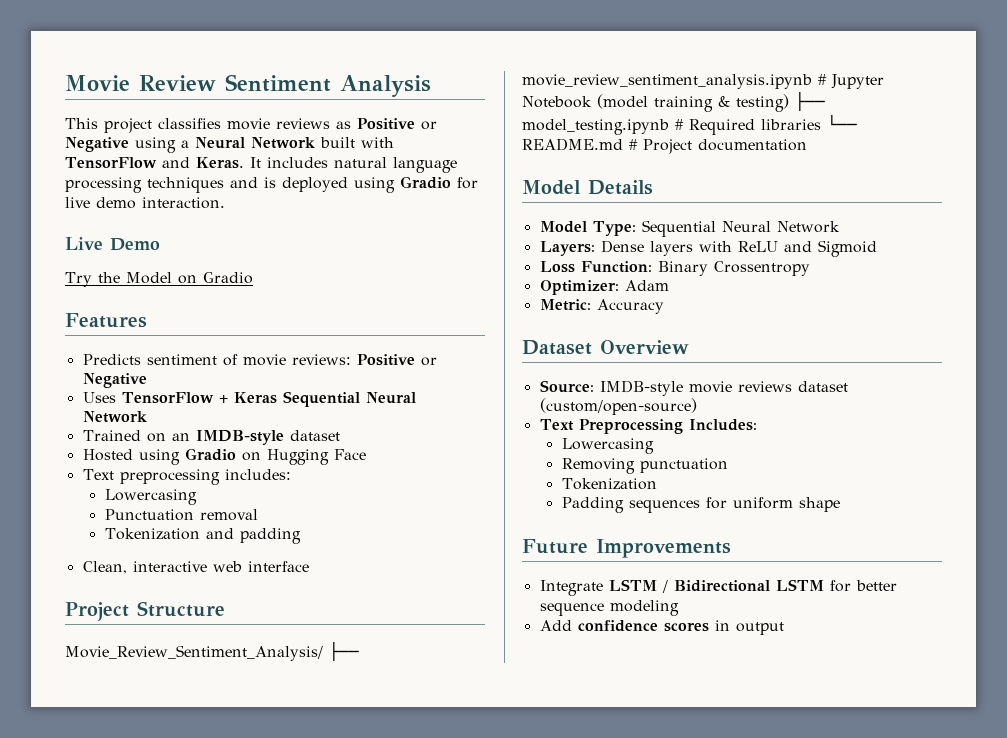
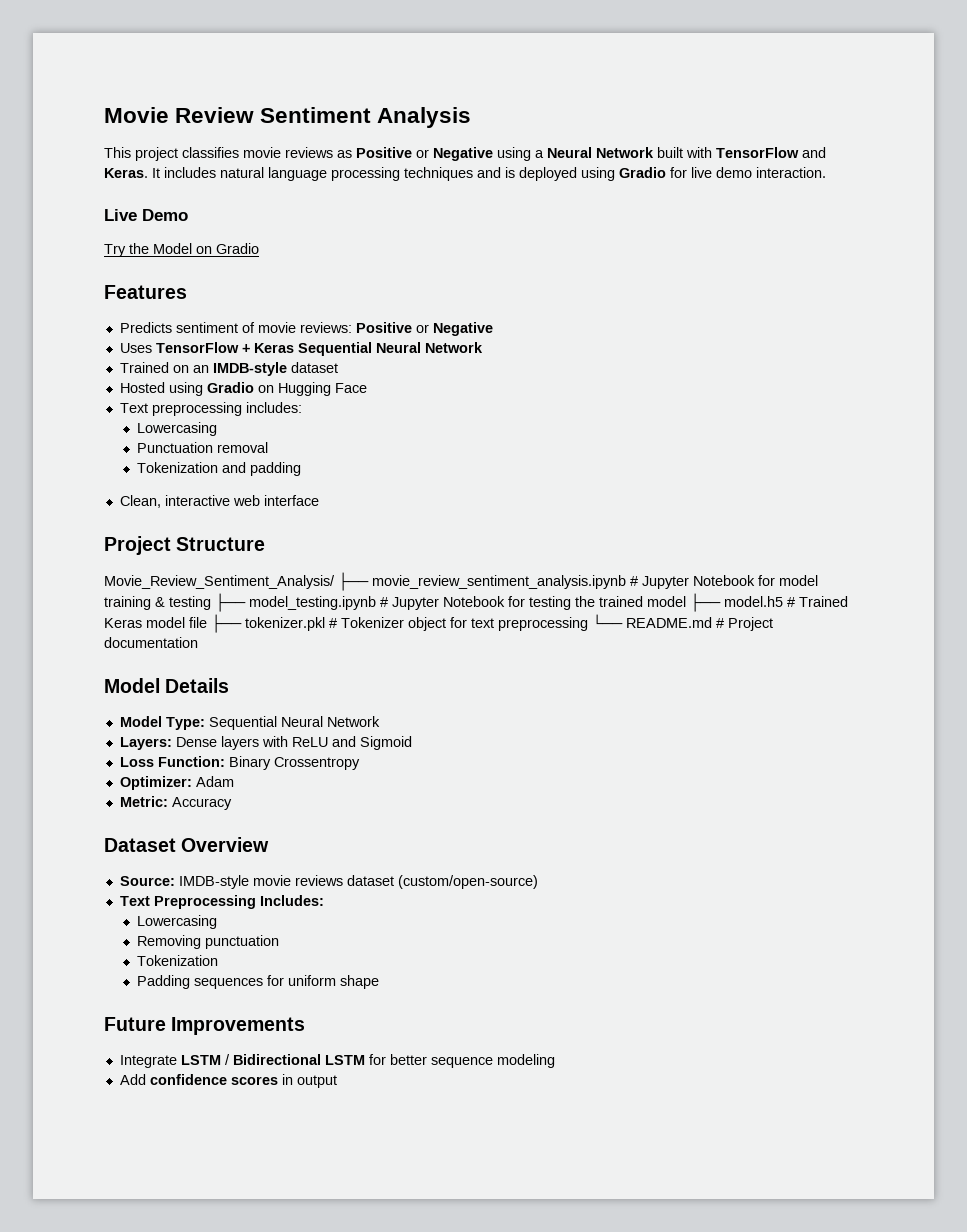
- Movie_Review_Sentiment_Analysis/ ├── movie_review_sentiment_analysis.ipynb # Jupyter Notebook (model training & testing) ├── model_testing.ipynb # Required libraries └── README.md # Project documentation
+ Movie_Review_Sentiment_Analysis/ ├── movie_review_sentiment_analysis.ipynb # Jupyter Notebook for model training & testing ├── model_testing.ipynb # Jupyter Notebook for testing the trained model ├── model.h5 # Trained Keras model file ├── tokenizer.pkl # Tokenizer object for text preprocessing └── README.md # Project documentation

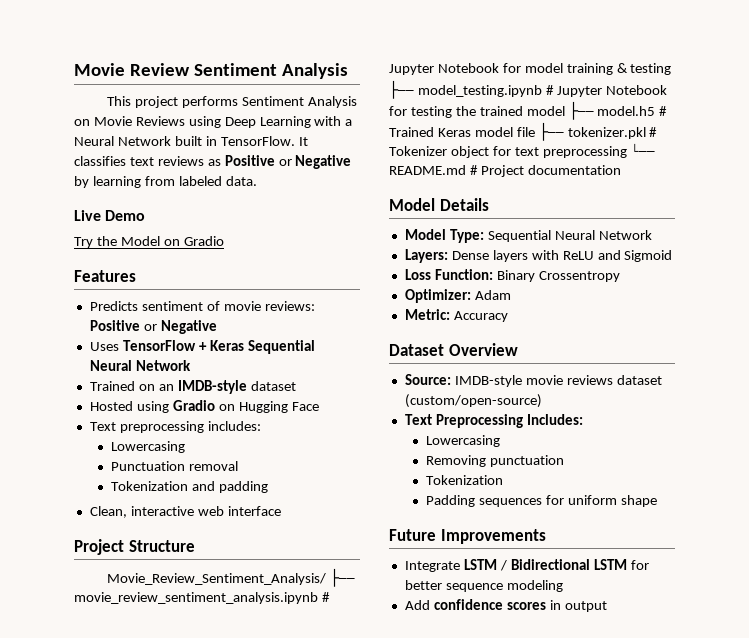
- This project classifies movie reviews as Positive or Negative using a Neural Network built with TensorFlow and Keras. It includes natural language processing techniques and is deployed using Gradio for live demo interaction.
+ This project performs Sentiment Analysis on Movie Reviews using Deep Learning with a Neural Network built in TensorFlow. It classifies text reviews as Positive or Negative by learning from labeled data.

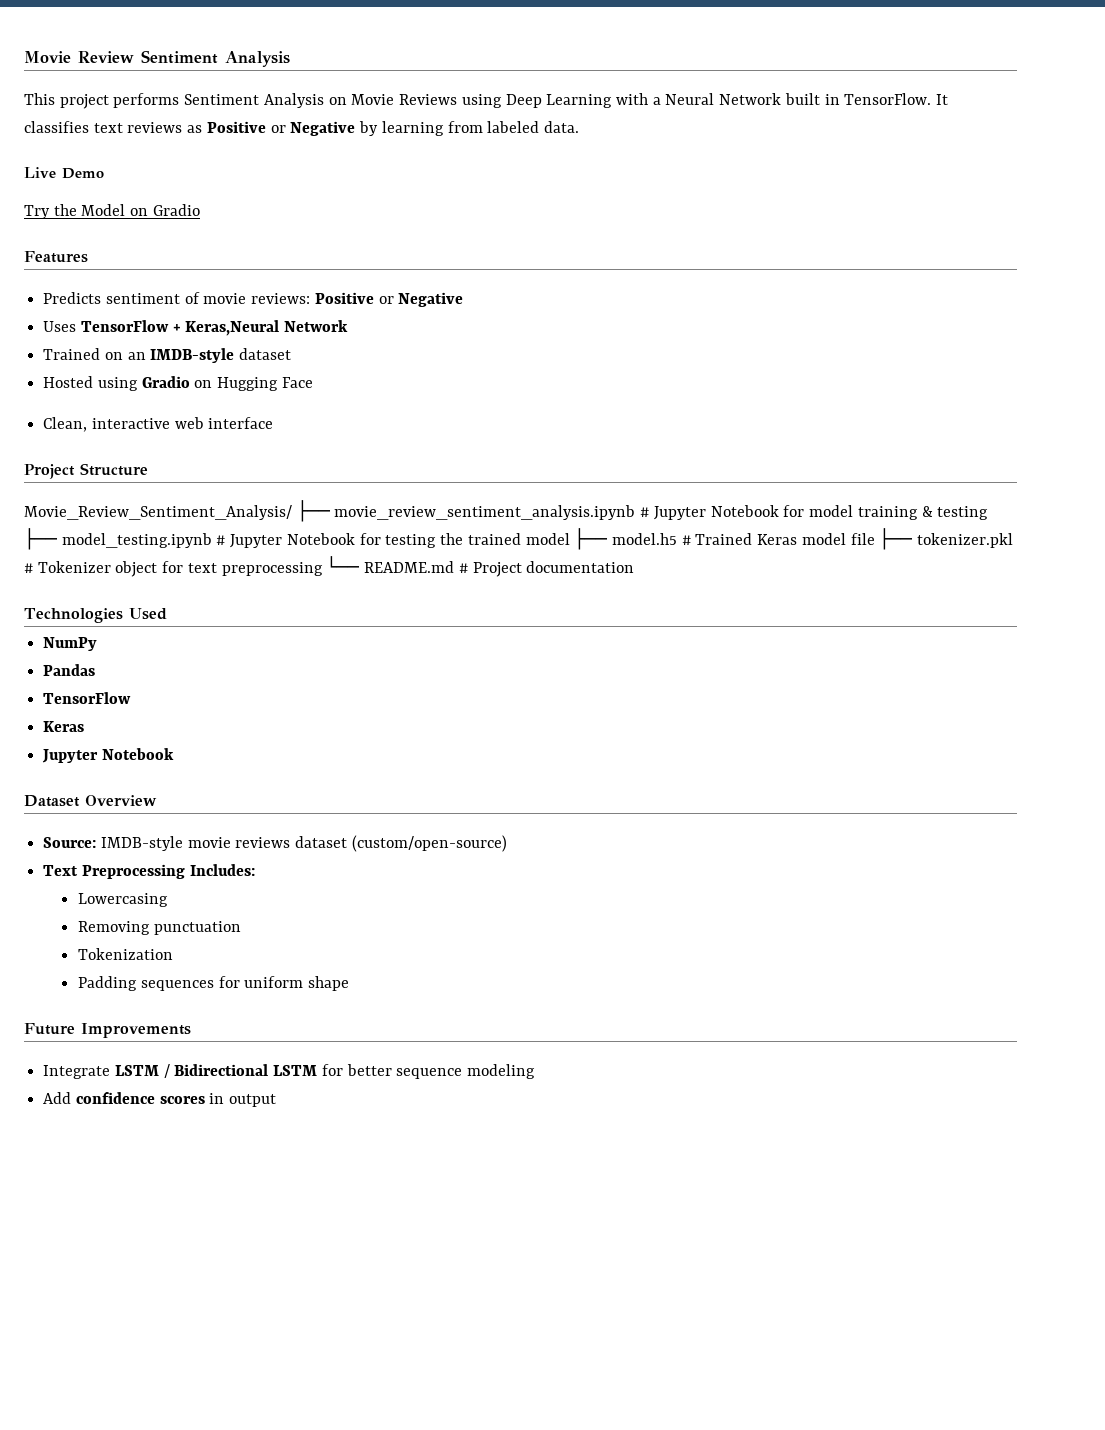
- Uses TensorFlow + Keras Sequential Neural Network
+ Uses TensorFlow + Keras,Neural Network
- Text preprocessing includes:
- Lowercasing
- Punctuation removal
- Tokenization and padding
- Model Details
- Model Type: Sequential Neural Network
- Layers: Dense layers with ReLU and Sigmoid
- Loss Function: Binary Crossentropy
- Optimizer: Adam
- Metric: Accuracy
+ Technologies Used
+ NumPy
+ Pandas
+ TensorFlow
+ Keras
+ Jupyter Notebook

